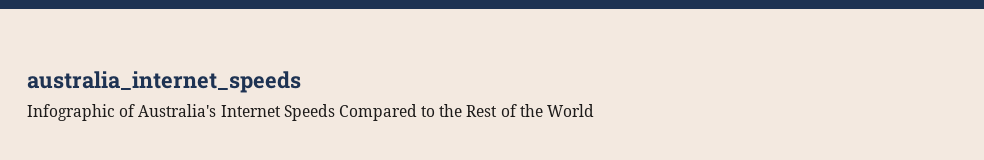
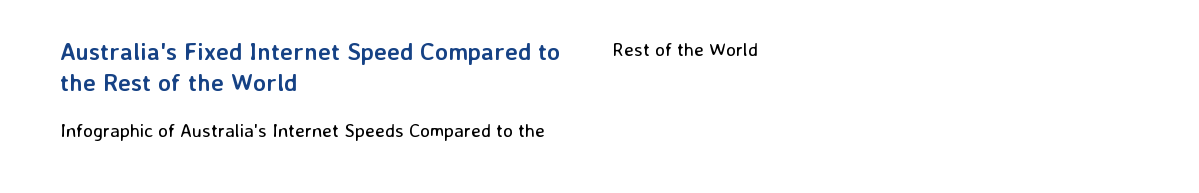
- australia_internet_speeds
+ Australia's Fixed Internet Speed Compared to the Rest of the World

